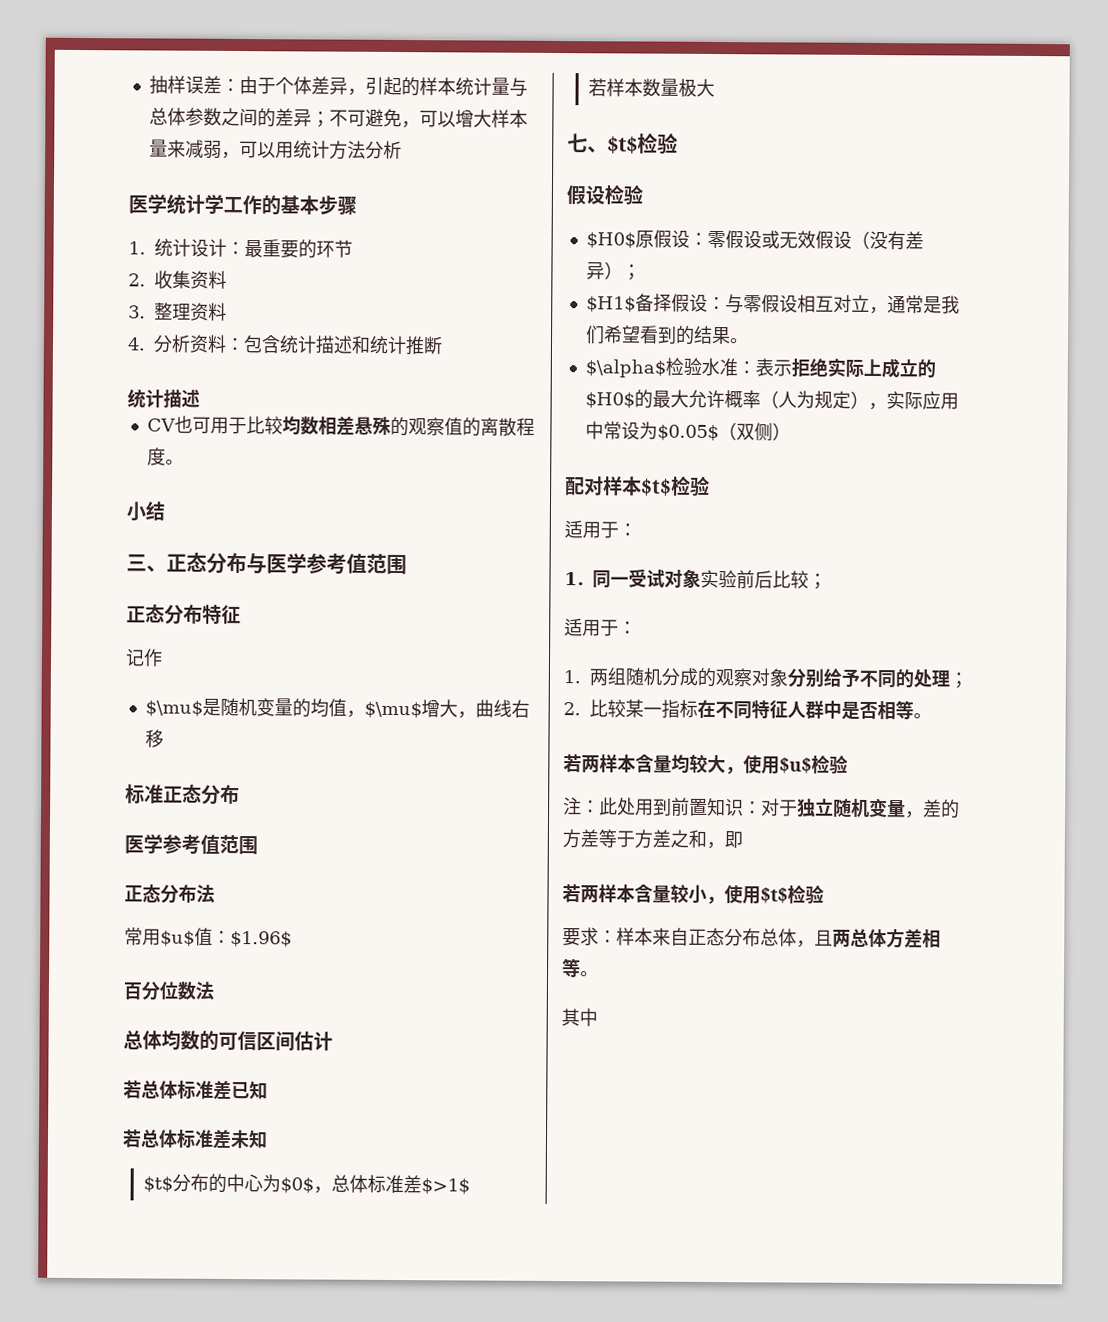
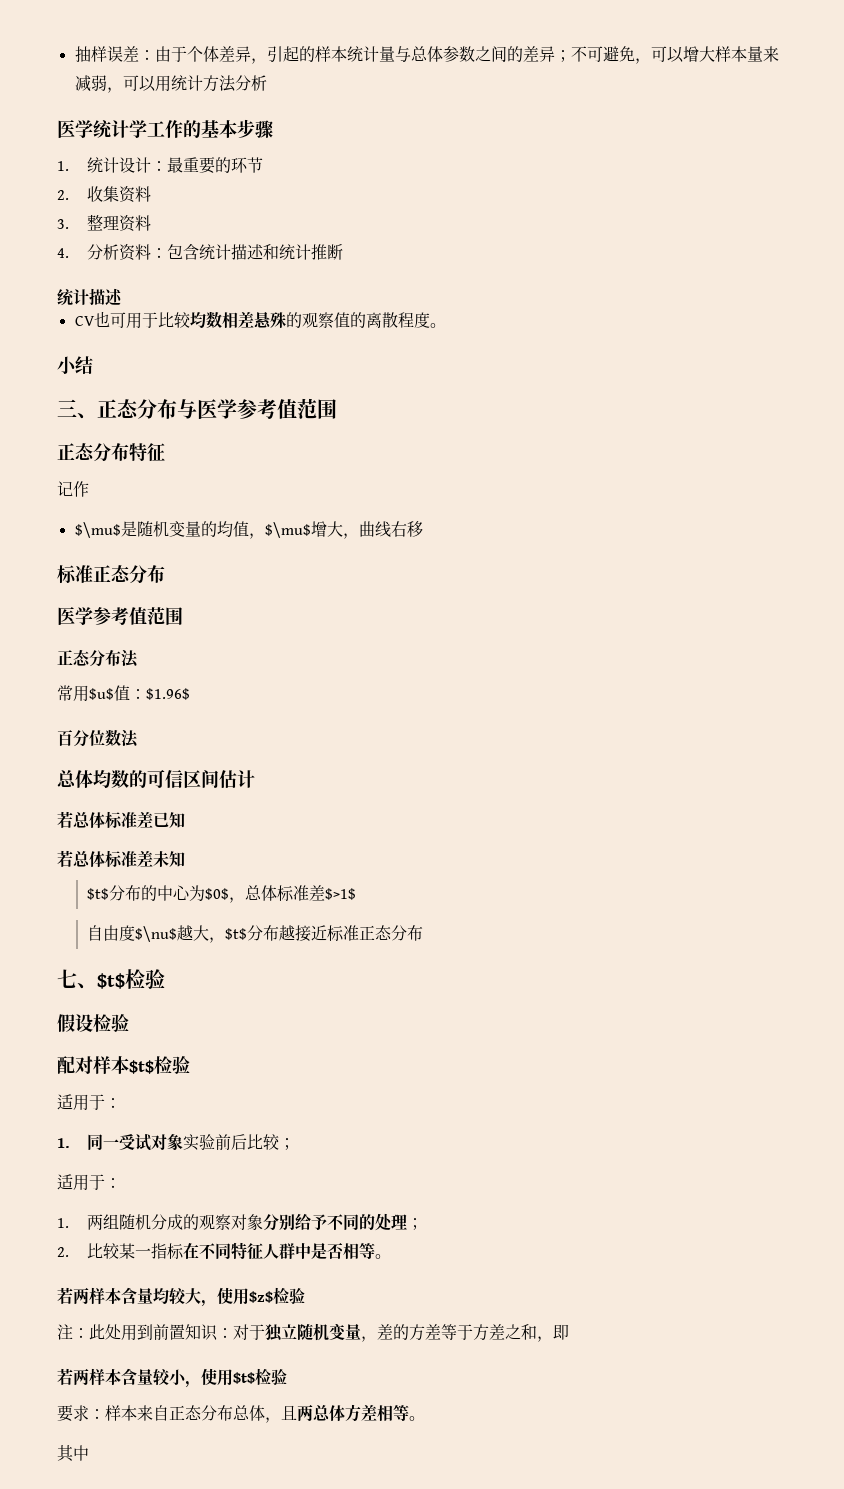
- 若样本数量极大
+ 自由度$\nu$越大，$t$分布越接近标准正态分布
- $H0$原假设：零假设或无效假设（没有差异）；
- $H1$备择假设：与零假设相互对立，通常是我们希望看到的结果。
- $\alpha$检验水准：表示拒绝实际上成立的$H0$的最大允许概率（人为规定），实际应用中常设为$0.05$（双侧）
- 若两样本含量均较大，使用$u$检验
+ 若两样本含量均较大，使用$z$检验

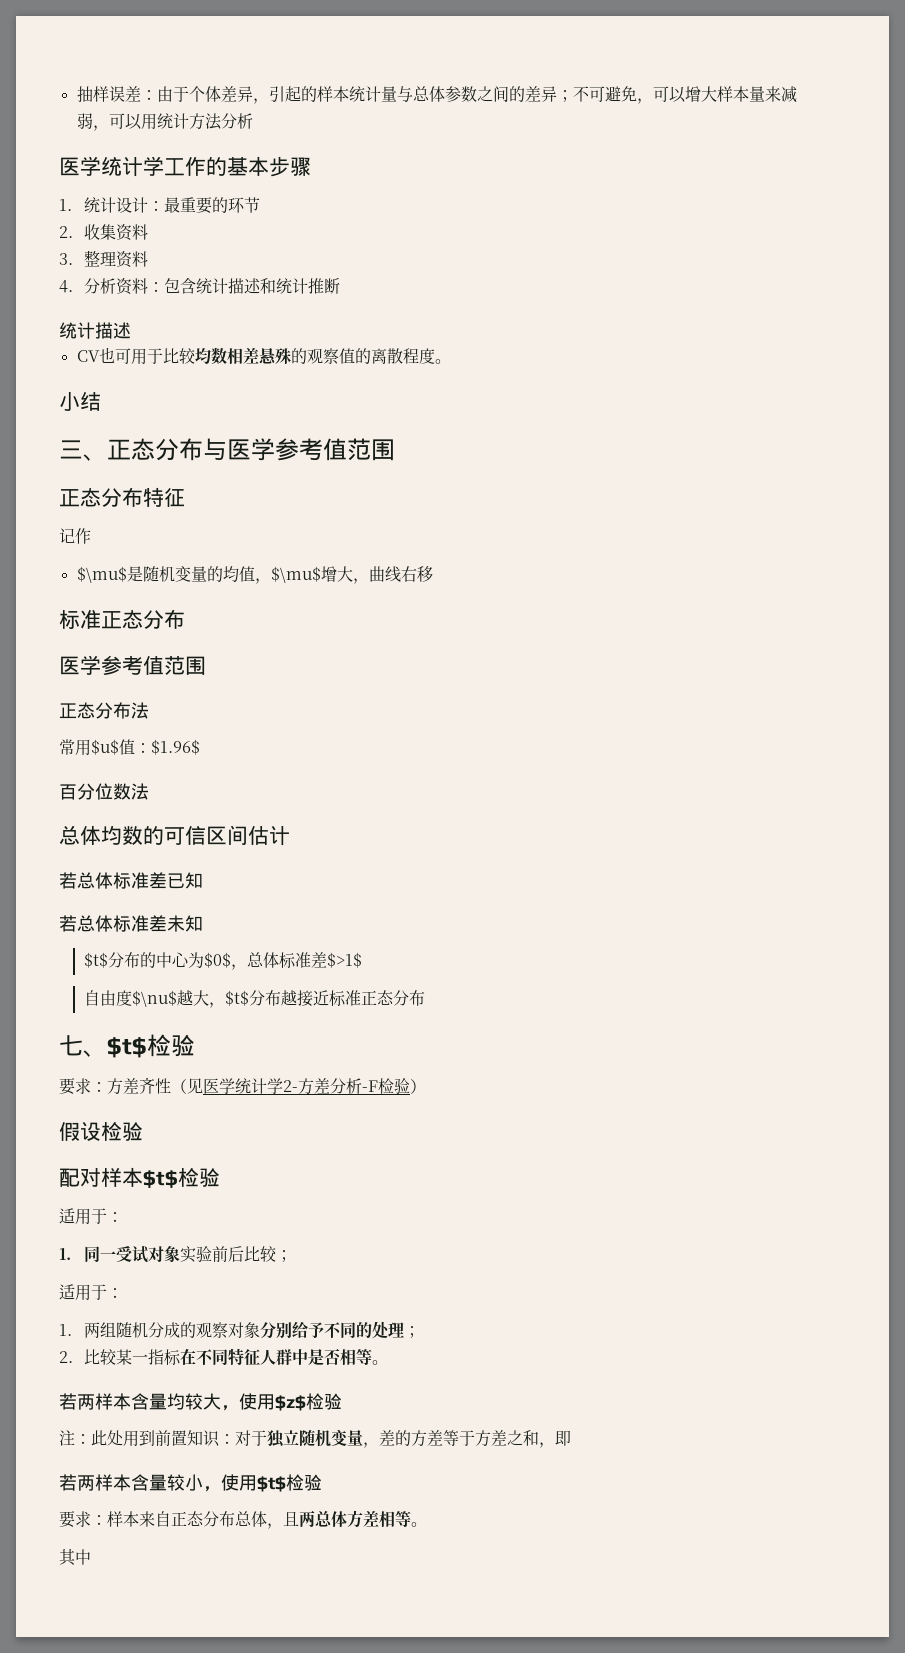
+ 要求：方差齐性（见医学统计学2-方差分析-F检验）

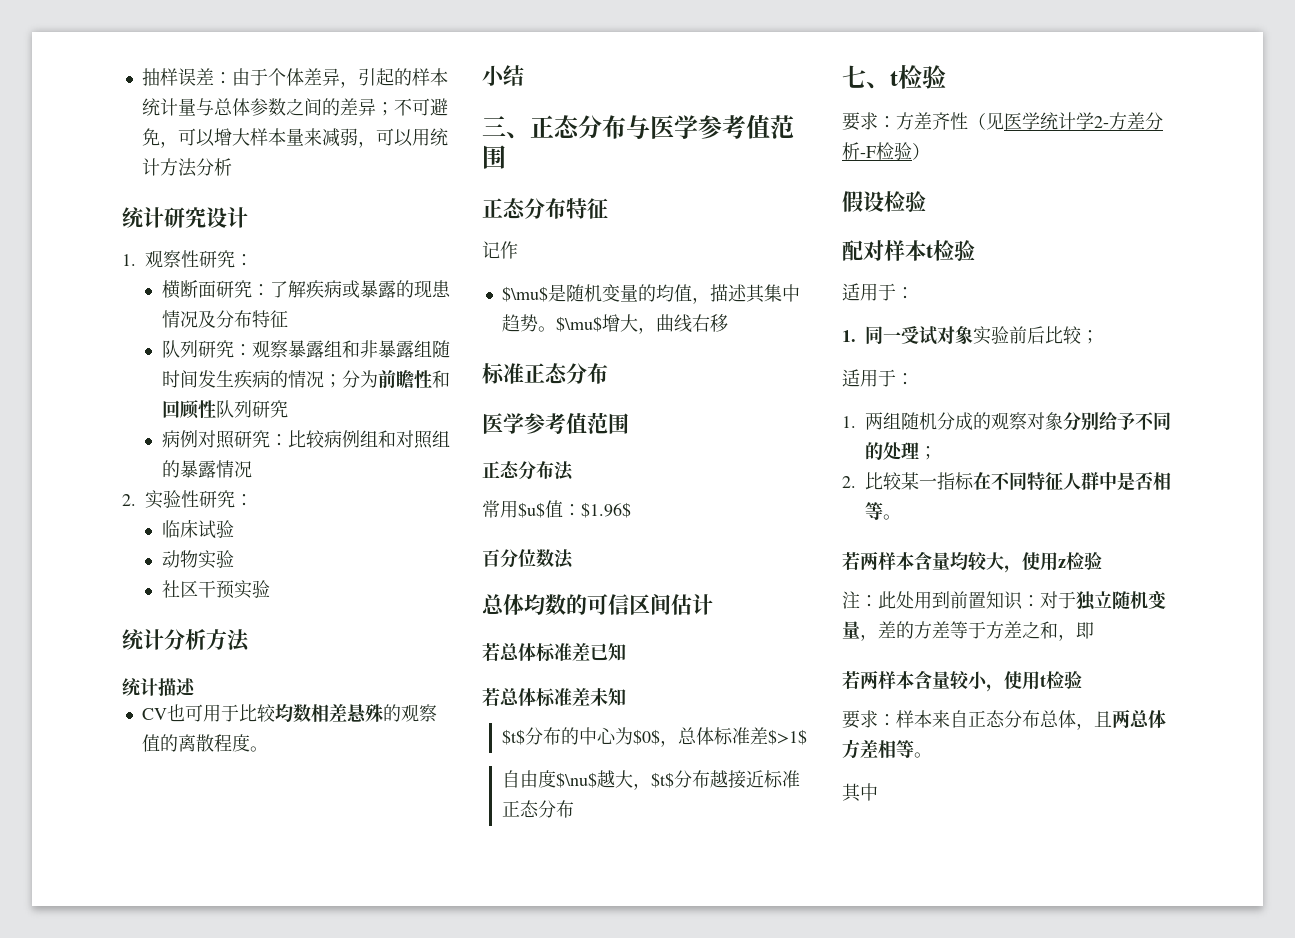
- 医学统计学工作的基本步骤
- 1.统计设计：最重要的环节
- 2.收集资料
- 3.整理资料
- 4.分析资料：包含统计描述和统计推断
+ 统计研究设计
+ 1.观察性研究：
+ 横断面研究：了解疾病或暴露的现患情况及分布特征
+ 队列研究：观察暴露组和非暴露组随时间发生疾病的情况；分为前瞻性和回顾性队列研究
+ 病例对照研究：比较病例组和对照组的暴露情况
+ 2.实验性研究：
+ 临床试验
+ 动物实验
+ 社区干预实验
+ 统计分析方法
- $\mu$是随机变量的均值，$\mu$增大，曲线右移
+ $\mu$是随机变量的均值，描述其集中趋势。$\mu$增大，曲线右移
- 七、$t$检验
+ 七、t检验
- 配对样本$t$检验
+ 配对样本t检验
- 若两样本含量均较大，使用$z$检验
+ 若两样本含量均较大，使用z检验
- 若两样本含量较小，使用$t$检验
+ 若两样本含量较小，使用t检验

